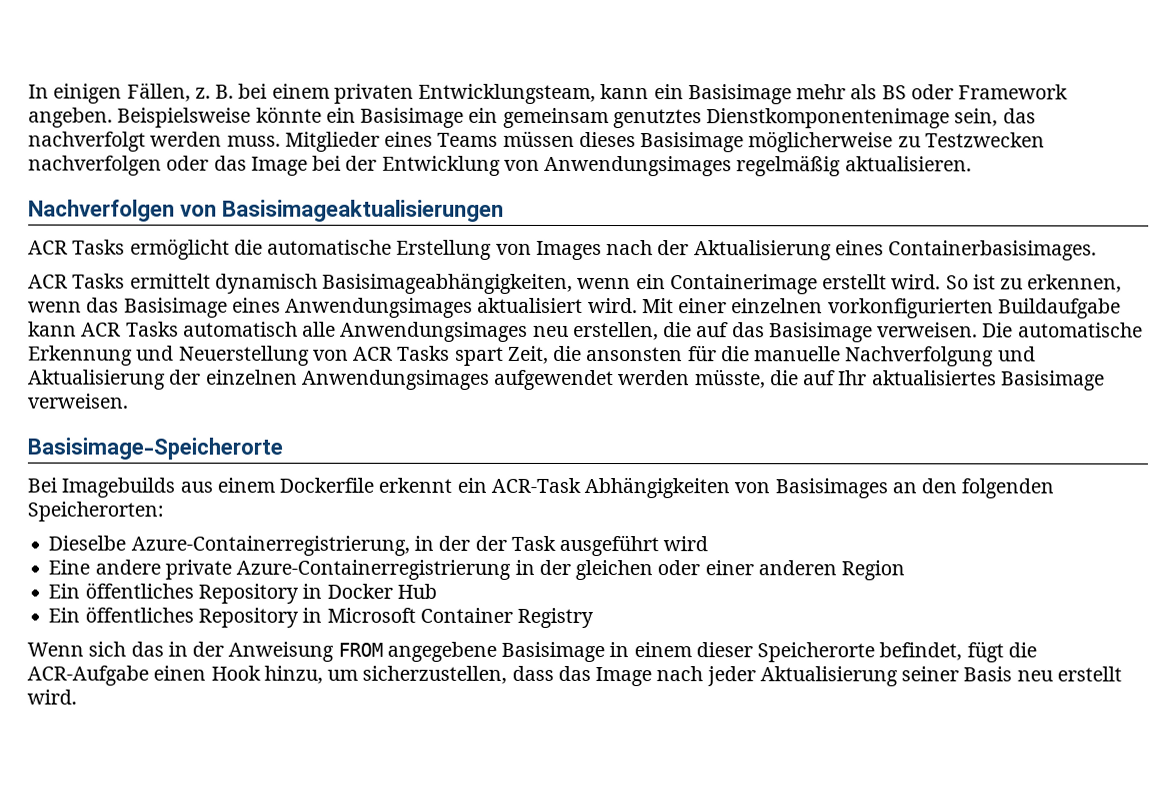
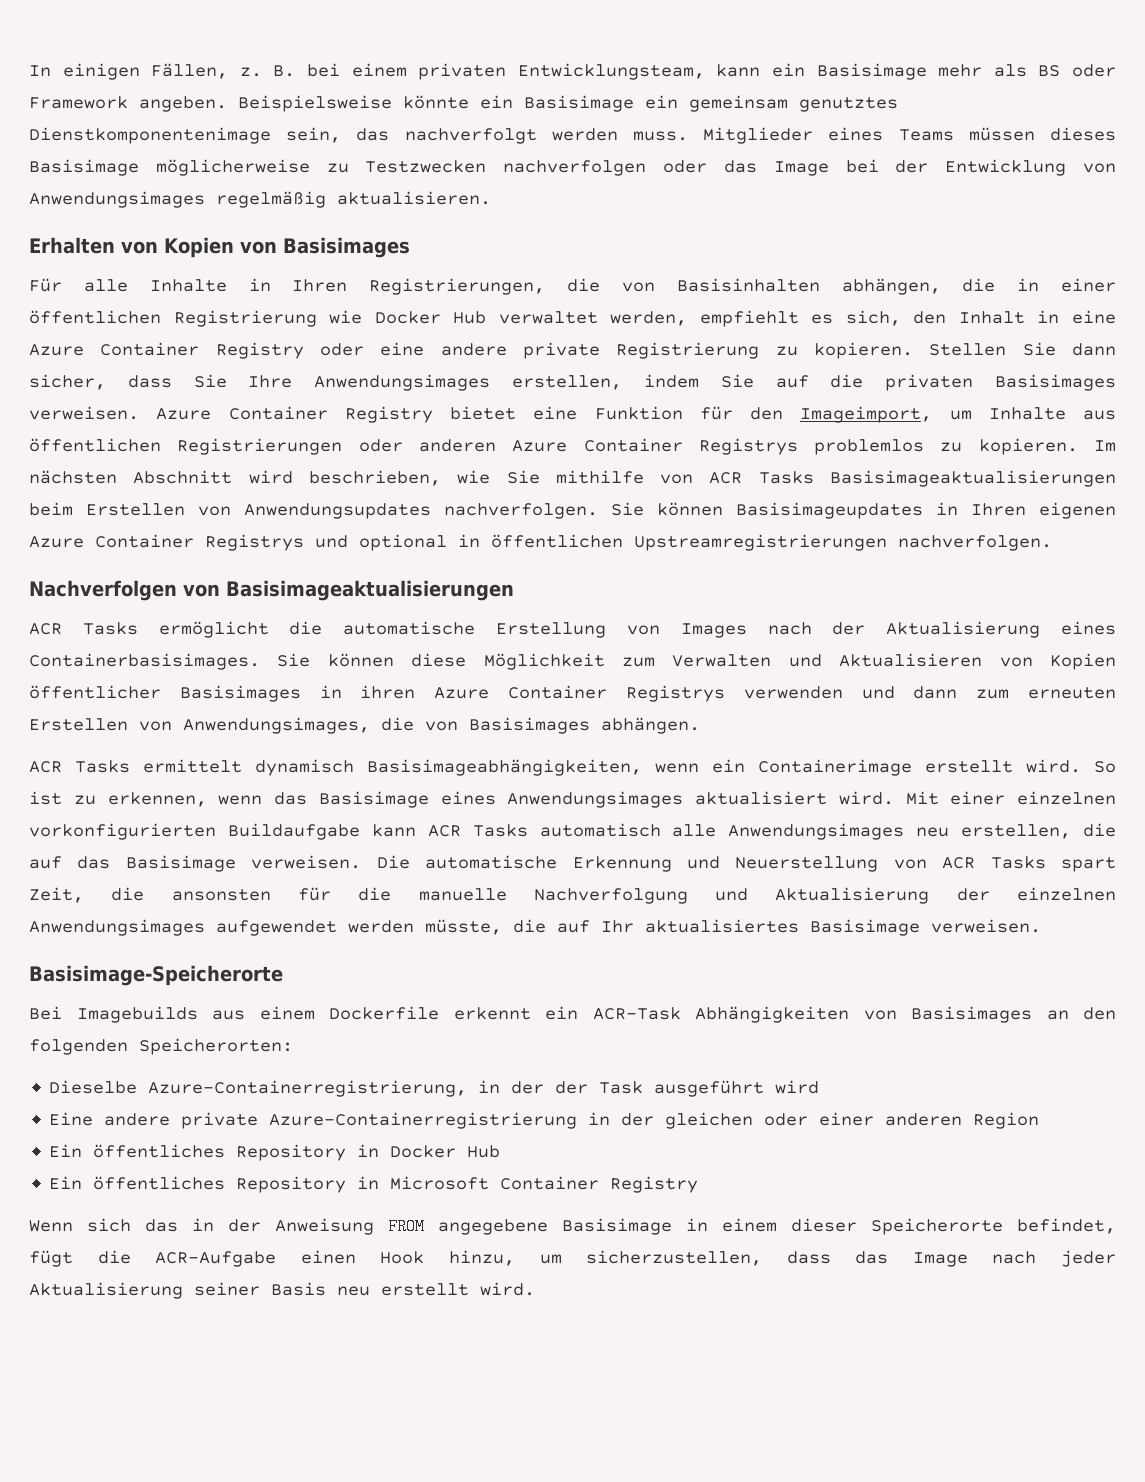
+ Erhalten von Kopien von Basisimages
+ Für alle Inhalte in Ihren Registrierungen, die von Basisinhalten abhängen, die in einer öffentlichen Registrierung wie Docker Hub verwaltet werden, empfiehlt es sich, den Inhalt in eine Azure Container Registry oder eine andere private Registrierung zu kopieren. Stellen Sie dann sicher, dass Sie Ihre Anwendungsimages erstellen, indem Sie auf die privaten Basisimages verweisen. Azure Container Registry bietet eine Funktion für den Imageimport, um Inhalte aus öffentlichen Registrierungen oder anderen Azure Container Registrys problemlos zu kopieren. Im nächsten Abschnitt wird beschrieben, wie Sie mithilfe von ACR Tasks Basisimageaktualisierungen beim Erstellen von Anwendungsupdates nachverfolgen. Sie können Basisimageupdates in Ihren eigenen Azure Container Registrys und optional in öffentlichen Upstreamregistrierungen nachverfolgen.
+ Sie können diese Möglichkeit zum Verwalten und Aktualisieren von Kopien öffentlicher Basisimages in ihren Azure Container Registrys verwenden und dann zum erneuten Erstellen von Anwendungsimages, die von Basisimages abhängen.

